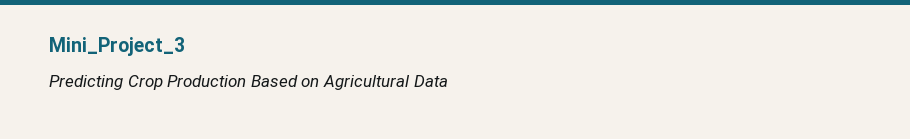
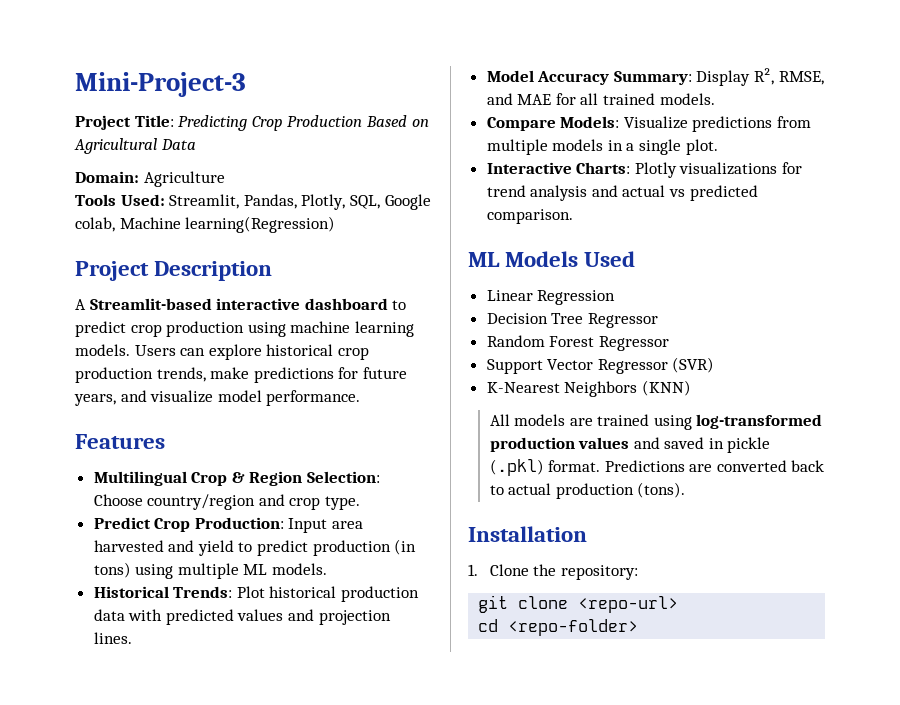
- Mini_Project_3
- Predicting Crop Production Based on Agricultural Data
+ Mini-Project-3
+ Project Title: Predicting Crop Production Based on Agricultural Data
+ Domain: Agriculture
+ Tools Used: Streamlit, Pandas, Plotly, SQL, Google colab, Machine learning(Regression)
+ Project Description
+ A Streamlit-based interactive dashboard to predict crop production using machine learning models. Users can explore historical crop production trends, make predictions for future years, and visualize model performance.
+ Features
+ Multilingual Crop & Region Selection: Choose country/region and crop type.
+ Predict Crop Production: Input area harvested and yield to predict production (in tons) using multiple ML models.
+ Historical Trends: Plot historical production data with predicted values and projection lines.
+ Model Accuracy Summary: Display R², RMSE, and MAE for all trained models.
+ Compare Models: Visualize predictions from multiple models in a single plot.
+ Interactive Charts: Plotly visualizations for trend analysis and actual vs predicted comparison.
+ ML Models Used
+ Linear Regression
+ Decision Tree Regressor
+ Random Forest Regressor
+ Support Vector Regressor (SVR)
+ K-Nearest Neighbors (KNN)
+ All models are trained using log-transformed production values and saved in pickle (.pkl) format. Predictions are converted back to actual production (tons).
+ Installation
+ 1. Clone the repository:
+ git clone <repo-url>
+ cd <repo-folder>

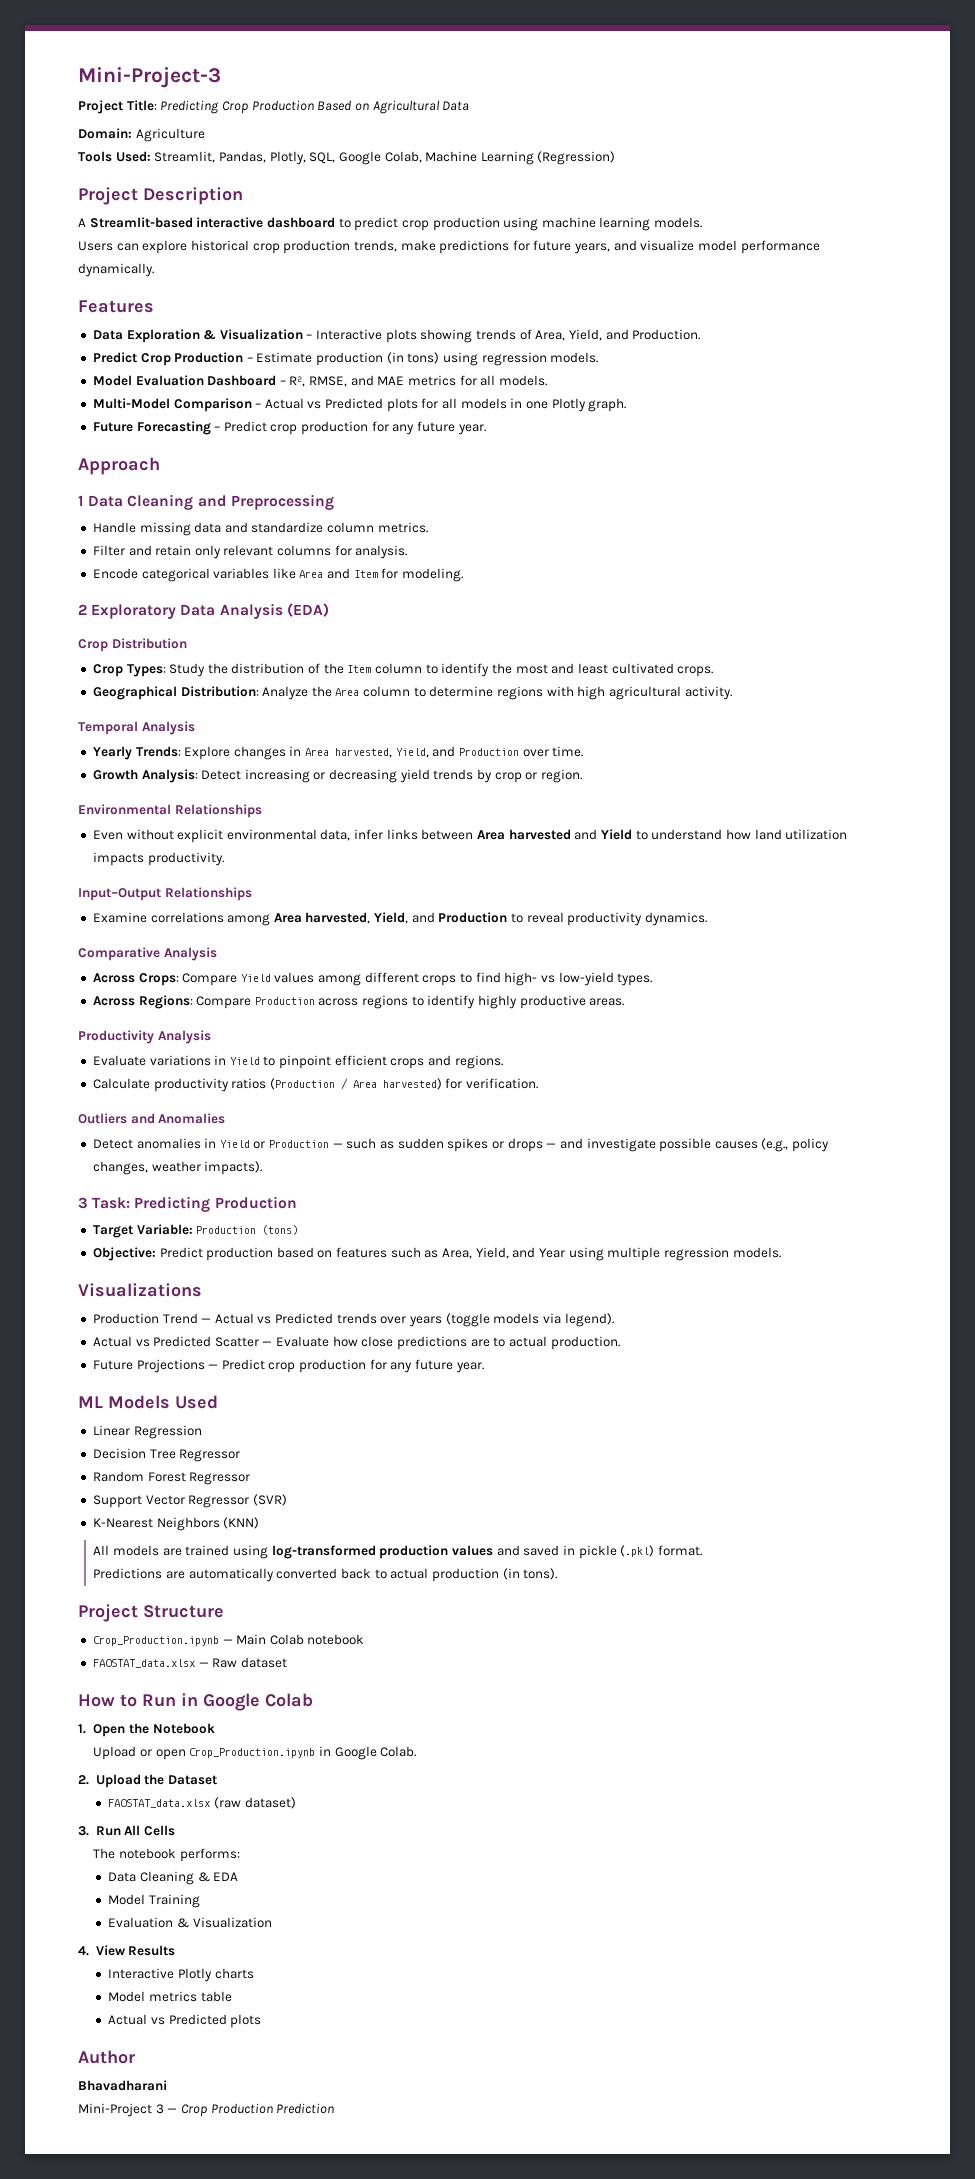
- Tools Used: Streamlit, Pandas, Plotly, SQL, Google colab, Machine learning(Regression)
+ Tools Used: Streamlit, Pandas, Plotly, SQL, Google Colab, Machine Learning (Regression)
- A Streamlit-based interactive dashboard to predict crop production using machine learning models. Users can explore historical crop production trends, make predictions for future years, and visualize model performance.
+ A Streamlit-based interactive dashboard to predict crop production using machine learning models.
+ Users can explore historical crop production trends, make predictions for future years, and visualize model performance dynamically.
- Multilingual Crop & Region Selection: Choose country/region and crop type.
- Predict Crop Production: Input area harvested and yield to predict production (in tons) using multiple ML models.
- Historical Trends: Plot historical production data with predicted values and projection lines.
- Model Accuracy Summary: Display R², RMSE, and MAE for all trained models.
- Compare Models: Visualize predictions from multiple models in a single plot.
- Interactive Charts: Plotly visualizations for trend analysis and actual vs predicted comparison.
+ Data Exploration & Visualization – Interactive plots showing trends of Area, Yield, and Production.
+ Predict Crop Production – Estimate production (in tons) using regression models.
+ Model Evaluation Dashboard – R², RMSE, and MAE metrics for all models.
+ Multi-Model Comparison – Actual vs Predicted plots for all models in one Plotly graph.
+ Future Forecasting – Predict crop production for any future year.
+ Approach
+ 1 Data Cleaning and Preprocessing
+ Handle missing data and standardize column metrics.
+ Filter and retain only relevant columns for analysis.
+ Encode categorical variables like Area and Item for modeling.
+ 2 Exploratory Data Analysis (EDA)
+ Crop Distribution
+ Crop Types: Study the distribution of the Item column to identify the most and least cultivated crops.
+ Geographical Distribution: Analyze the Area column to determine regions with high agricultural activity.
+ Temporal Analysis
+ Yearly Trends: Explore changes in Area harvested, Yield, and Production over time.
+ Growth Analysis: Detect increasing or decreasing yield trends by crop or region.
+ Environmental Relationships
+ Even without explicit environmental data, infer links between Area harvested and Yield to understand how land utilization impacts productivity.
+ Input–Output Relationships
+ Examine correlations among Area harvested, Yield, and Production to reveal productivity dynamics.
+ Comparative Analysis
+ Across Crops: Compare Yield values among different crops to find high- vs low-yield types.
+ Across Regions: Compare Production across regions to identify highly productive areas.
+ Productivity Analysis
+ Evaluate variations in Yield to pinpoint efficient crops and regions.
+ Calculate productivity ratios (Production / Area harvested) for verification.
+ Outliers and Anomalies
+ Detect anomalies in Yield or Production — such as sudden spikes or drops — and investigate possible causes (e.g., policy changes, weather impacts).
+ 3 Task: Predicting Production
+ Target Variable: Production (tons)
+ Objective: Predict production based on features such as Area, Yield, and Year using multiple regression models.
+ Visualizations
+ Production Trend — Actual vs Predicted trends over years (toggle models via legend).
+ Actual vs Predicted Scatter — Evaluate how close predictions are to actual production.
+ Future Projections — Predict crop production for any future year.
- All models are trained using log-transformed production values and saved in pickle (.pkl) format. Predictions are converted back to actual production (tons).
- Installation
- 1. Clone the repository:
- git clone <repo-url>
- cd <repo-folder>
+ All models are trained using log-transformed production values and saved in pickle (.pkl) format.
+ Predictions are automatically converted back to actual production (in tons).
+ Project Structure
+ Crop_Production.ipynb — Main Colab notebook
+ FAOSTAT_data.xlsx — Raw dataset
+ How to Run in Google Colab
+ 1. Open the Notebook
+ Upload or open Crop_Production.ipynb in Google Colab.
+ 2. Upload the Dataset
+ FAOSTAT_data.xlsx (raw dataset)
+ 3. Run All Cells
+ The notebook performs:
+ Data Cleaning & EDA
+ Model Training
+ Evaluation & Visualization
+ 4. View Results
+ Interactive Plotly charts
+ Model metrics table
+ Actual vs Predicted plots
+ Author
+ Bhavadharani
+ Mini-Project 3 — Crop Production Prediction

